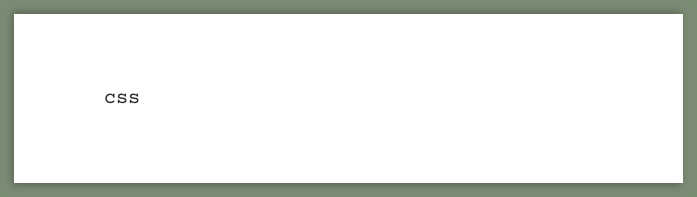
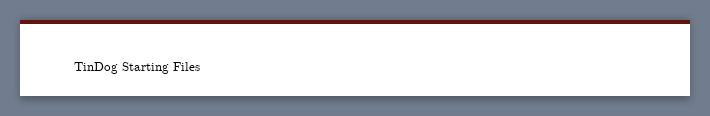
- css
+ TinDog Starting Files

